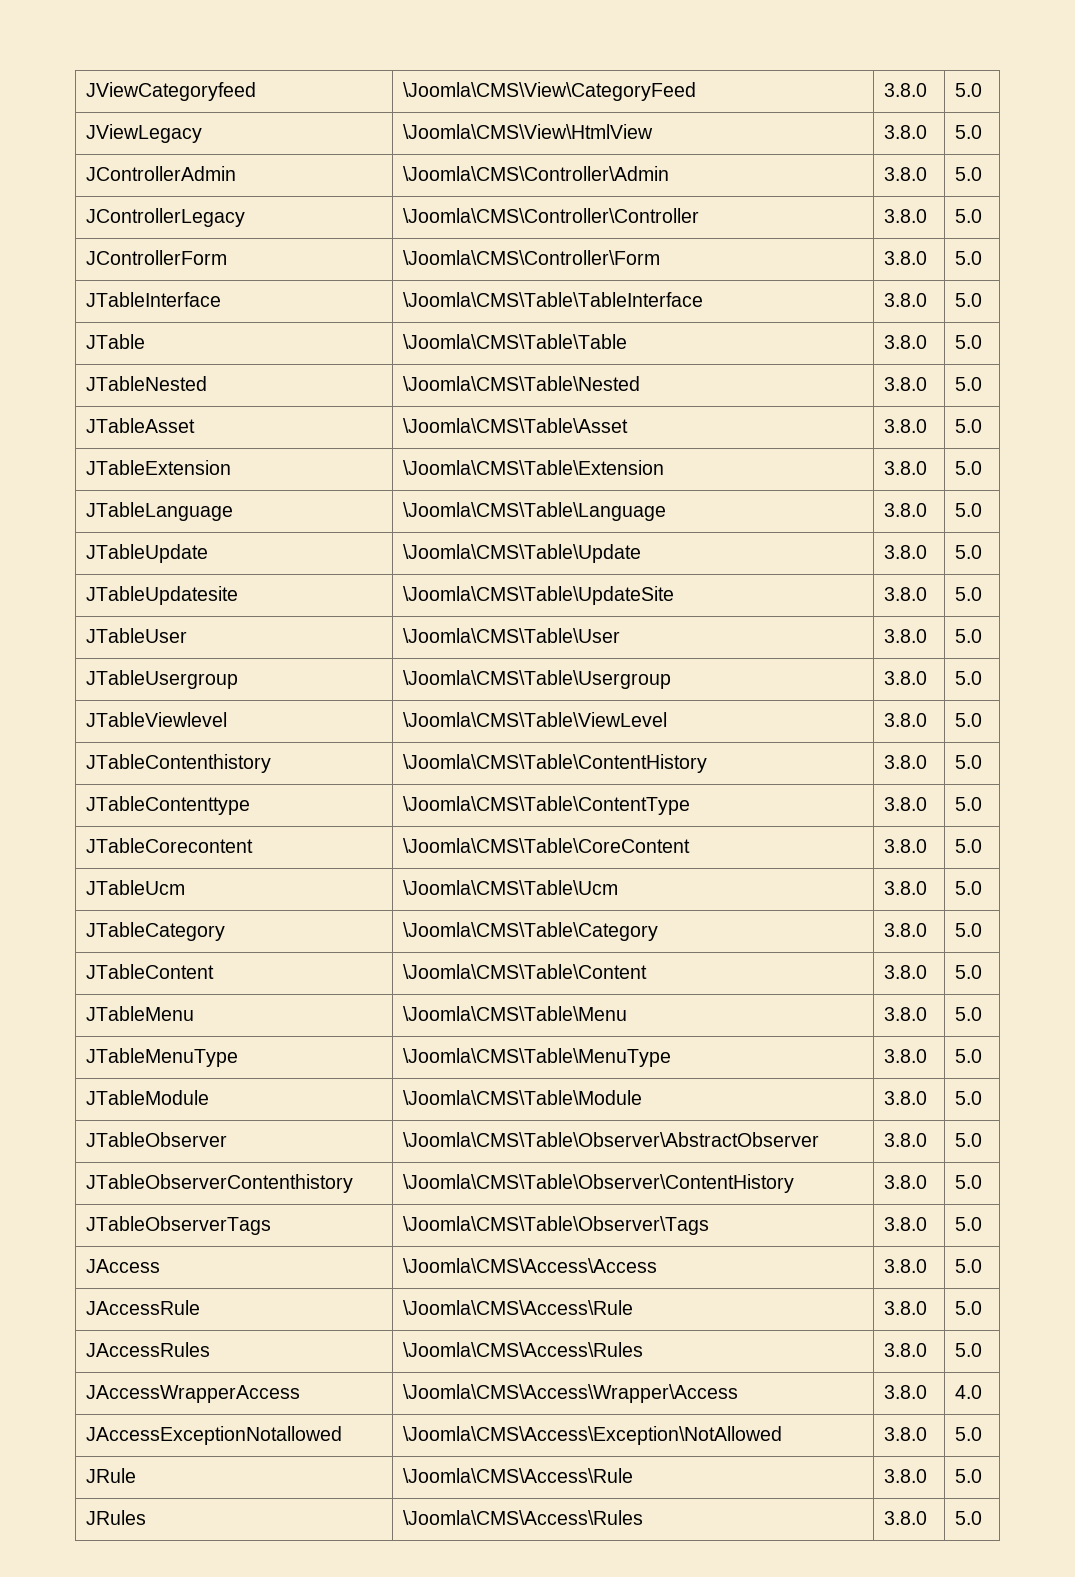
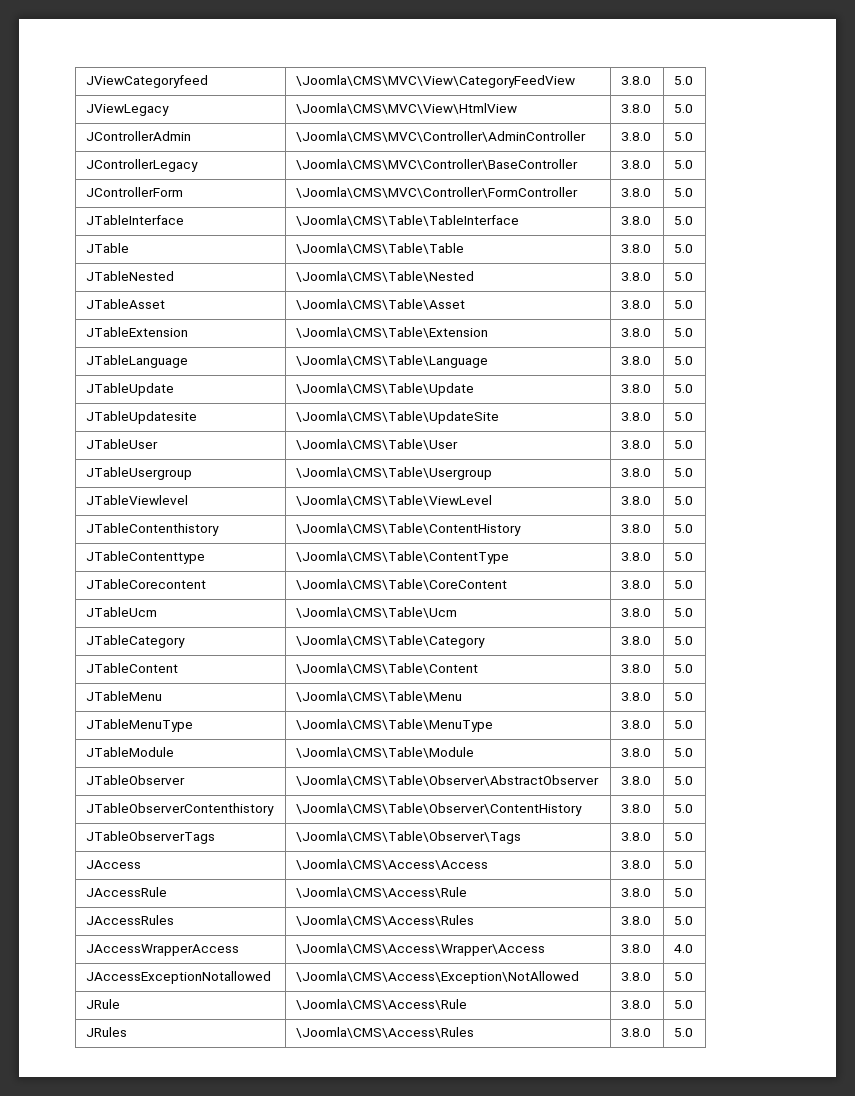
- JViewCategoryfeed | \Joomla\CMS\View\CategoryFeed | 3.8.0 | 5.0
+ JViewCategoryfeed | \Joomla\CMS\MVC\View\CategoryFeedView | 3.8.0 | 5.0
- JViewLegacy | \Joomla\CMS\View\HtmlView | 3.8.0 | 5.0
+ JViewLegacy | \Joomla\CMS\MVC\View\HtmlView | 3.8.0 | 5.0
- JControllerAdmin | \Joomla\CMS\Controller\Admin | 3.8.0 | 5.0
+ JControllerAdmin | \Joomla\CMS\MVC\Controller\AdminController | 3.8.0 | 5.0
- JControllerLegacy | \Joomla\CMS\Controller\Controller | 3.8.0 | 5.0
+ JControllerLegacy | \Joomla\CMS\MVC\Controller\BaseController | 3.8.0 | 5.0
- JControllerForm | \Joomla\CMS\Controller\Form | 3.8.0 | 5.0
+ JControllerForm | \Joomla\CMS\MVC\Controller\FormController | 3.8.0 | 5.0

